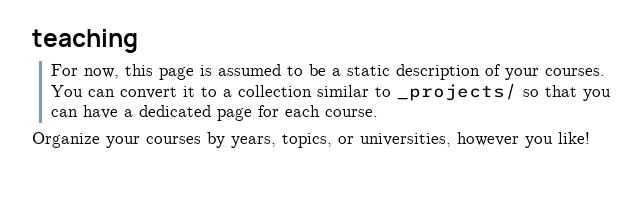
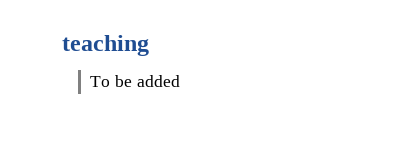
- For now, this page is assumed to be a static description of your courses. You can convert it to a collection similar to _projects/ so that you can have a dedicated page for each course.
- Organize your courses by years, topics, or universities, however you like!
+ To be added

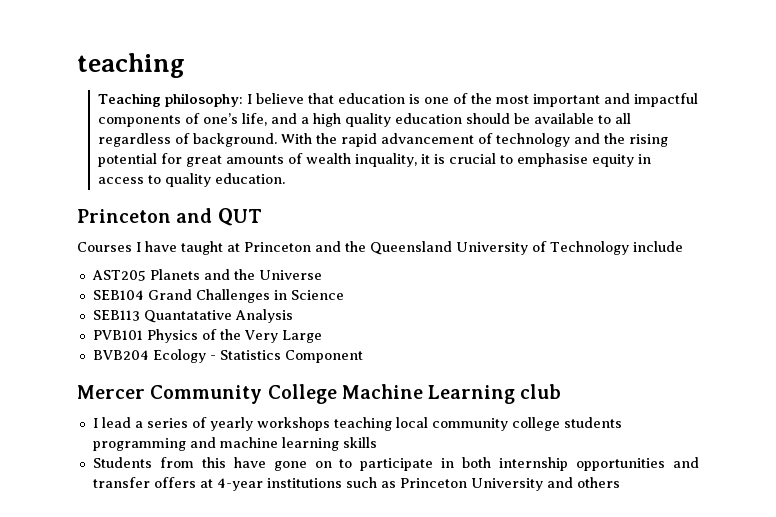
- To be added
+ Teaching philosophy: I believe that education is one of the most important and impactful components of one’s life, and a high quality education should be available to all regardless of background. With the rapid advancement of technology and the rising potential for great amounts of wealth inquality, it is crucial to emphasise equity in access to quality education.
+ Princeton and QUT
+ Courses I have taught at Princeton and the Queensland University of Technology include
+ AST205 Planets and the Universe
+ SEB104 Grand Challenges in Science
+ SEB113 Quantatative Analysis
+ PVB101 Physics of the Very Large
+ BVB204 Ecology - Statistics Component
+ Mercer Community College Machine Learning club
+ I lead a series of yearly workshops teaching local community college students programming and machine learning skills
+ Students from this have gone on to participate in both internship opportunities and transfer offers at 4-year institutions such as Princeton University and others

